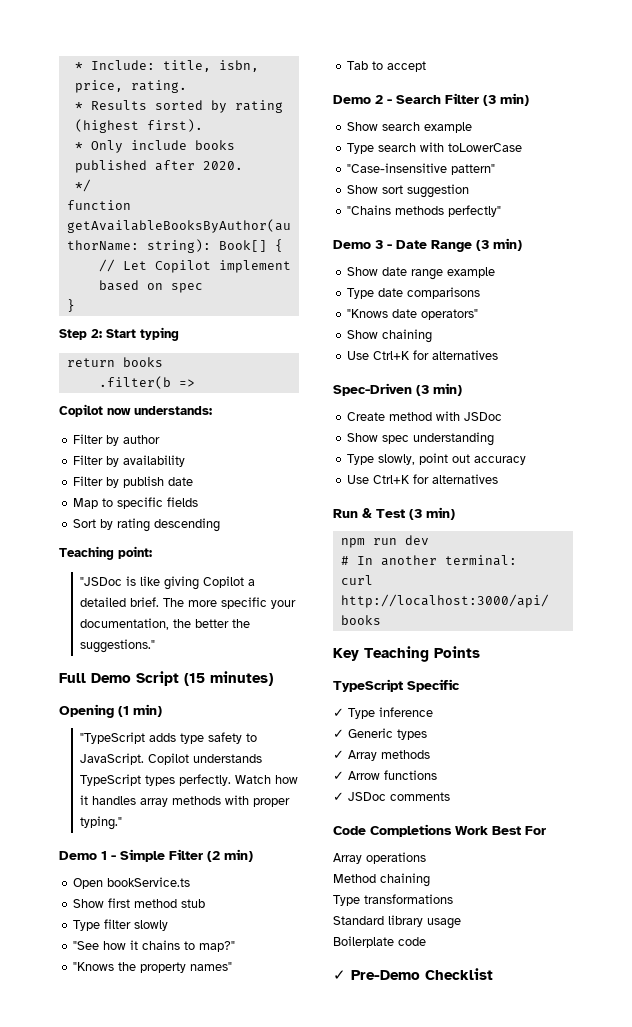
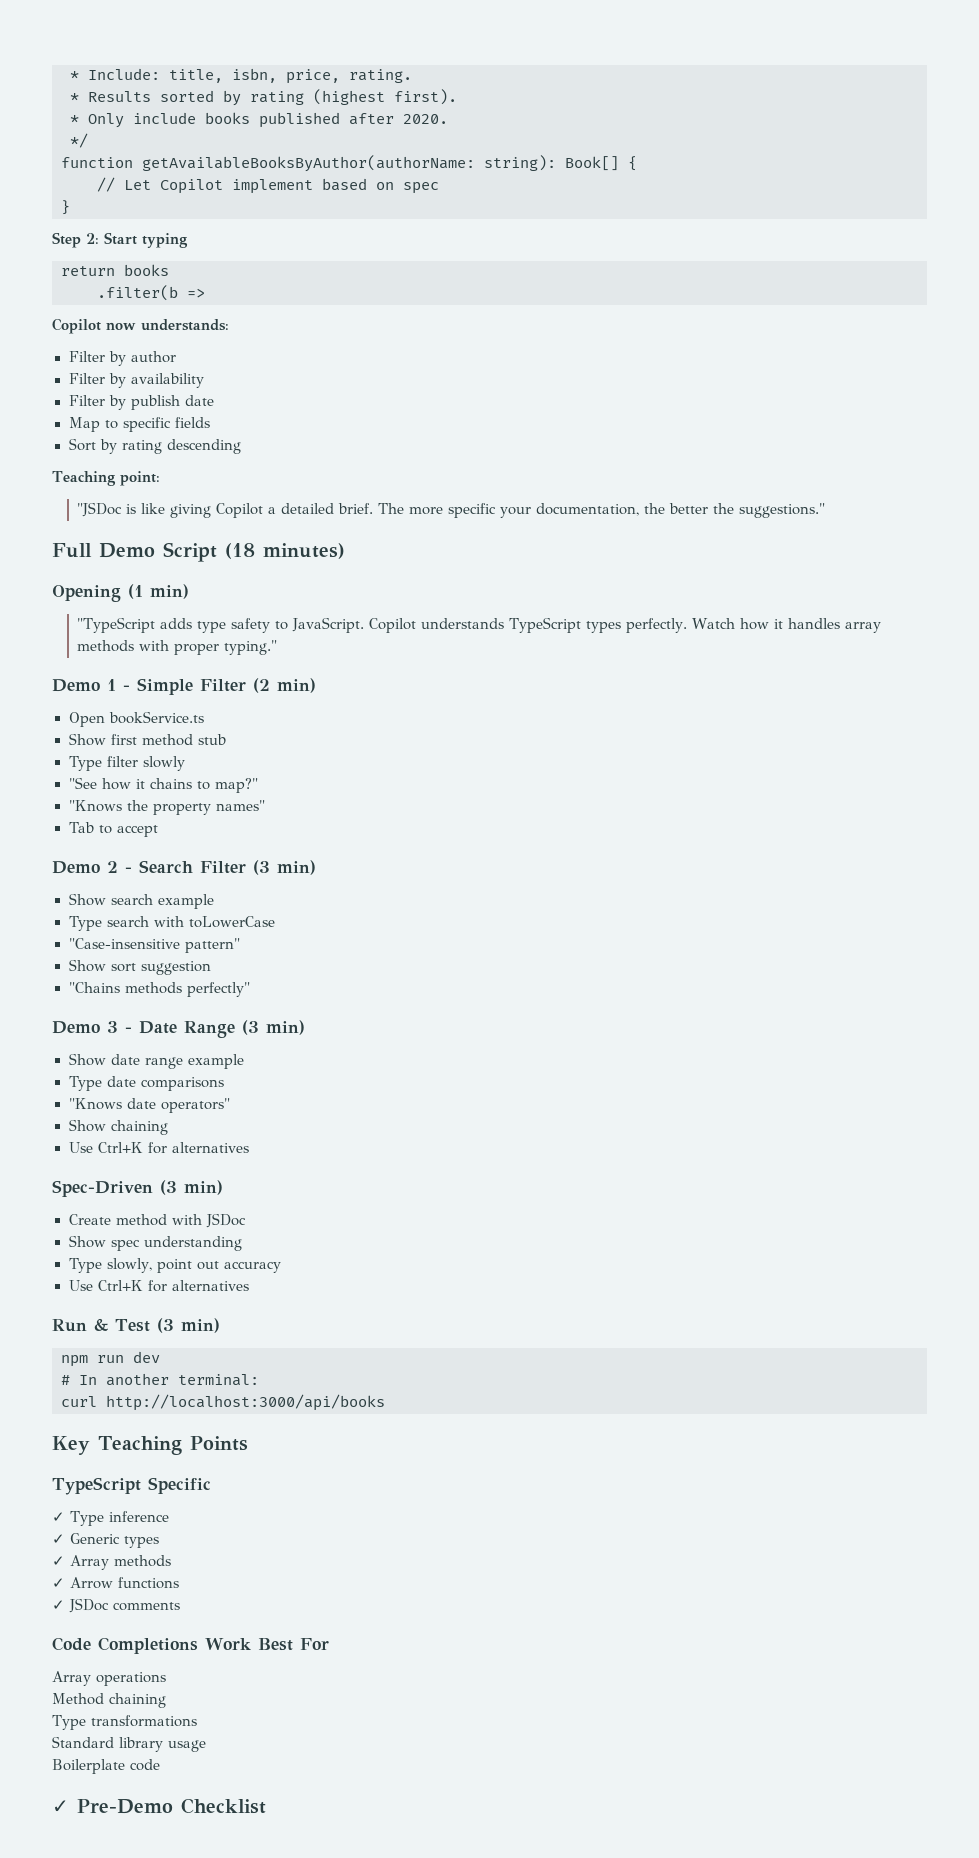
- Full Demo Script (15 minutes)
+ Full Demo Script (18 minutes)

